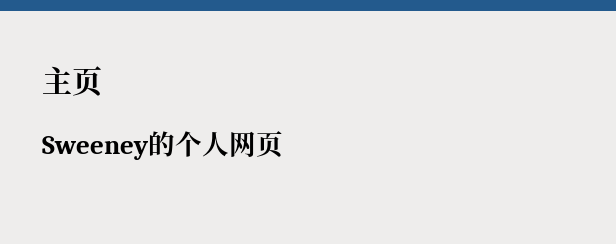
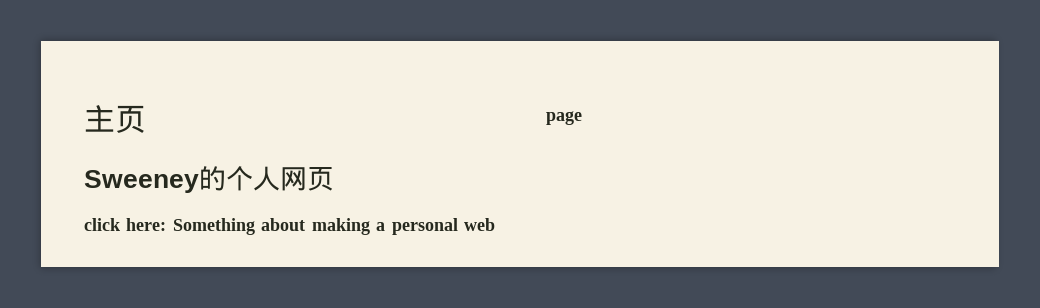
+ click here: Something about making a personal web page

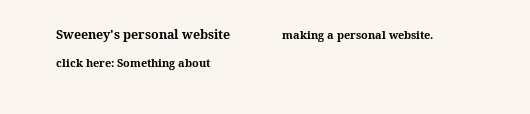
- 主页
- Sweeney的个人网页
+ Sweeney's personal website
- click here: Something about making a personal web page
+ click here: Something about making a personal website.

